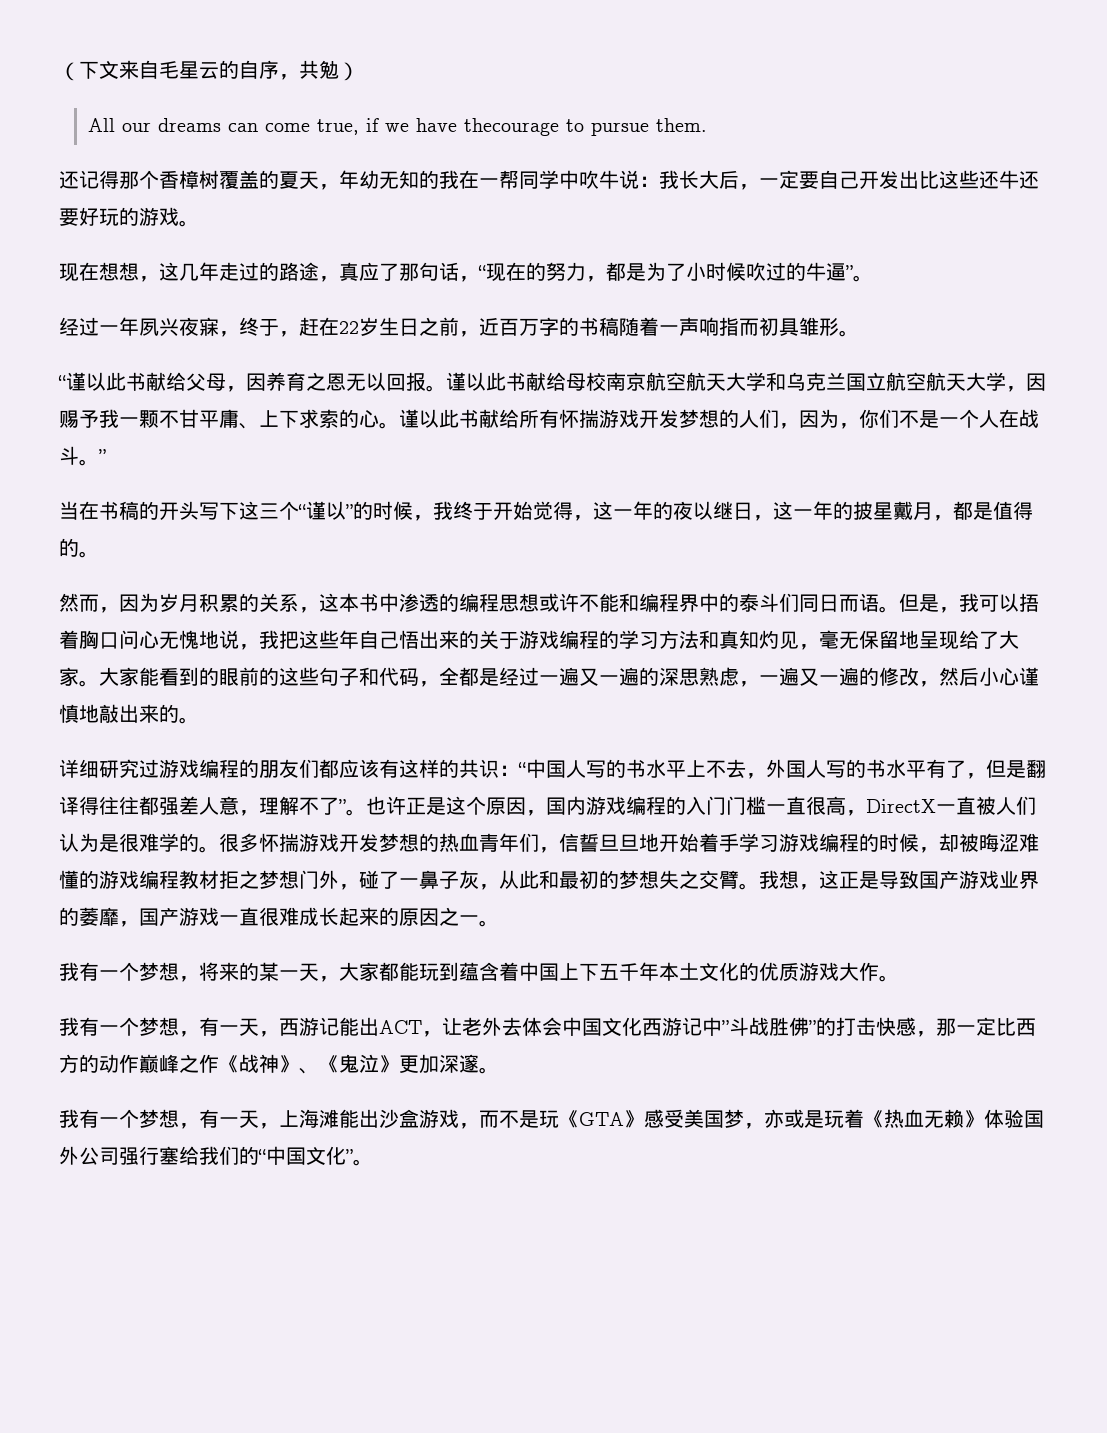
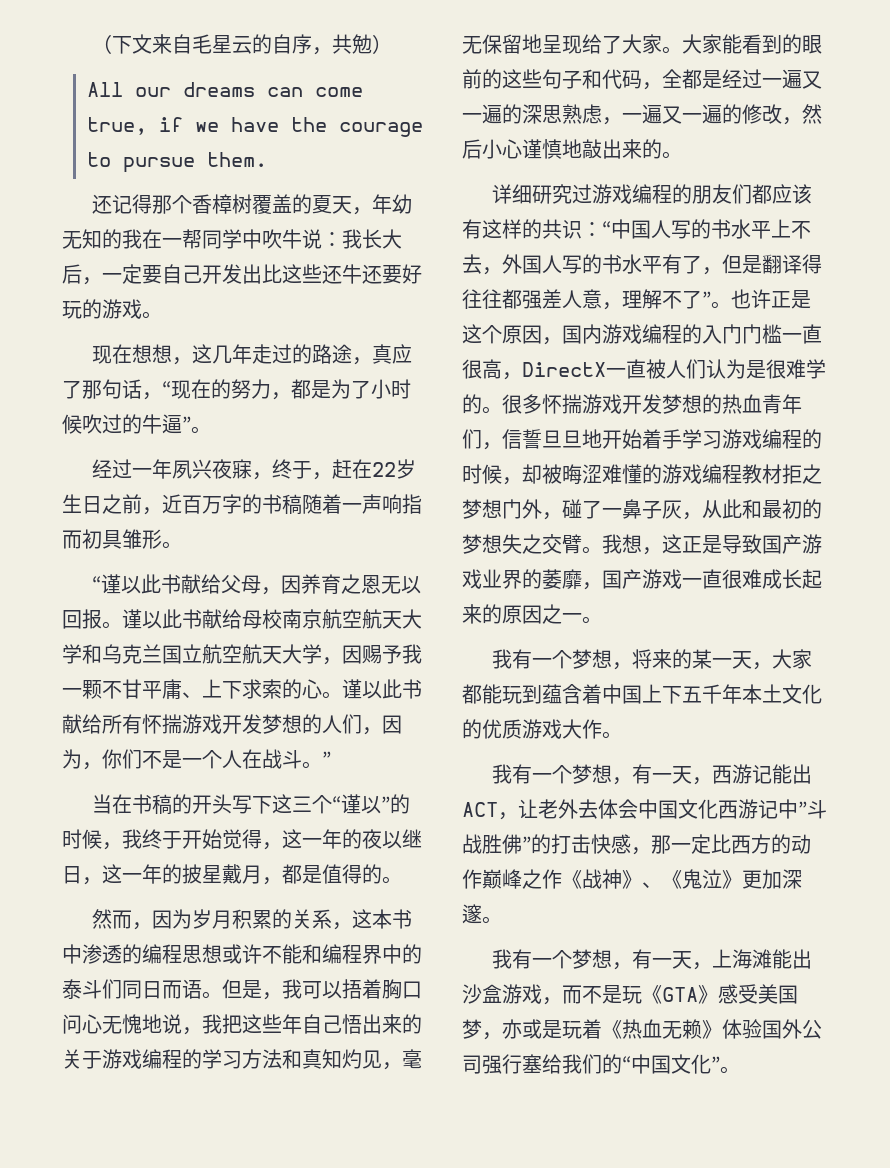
- All our dreams can come true, if we have thecourage to pursue them.
+ All our dreams can come true, if we have the courage to pursue them.

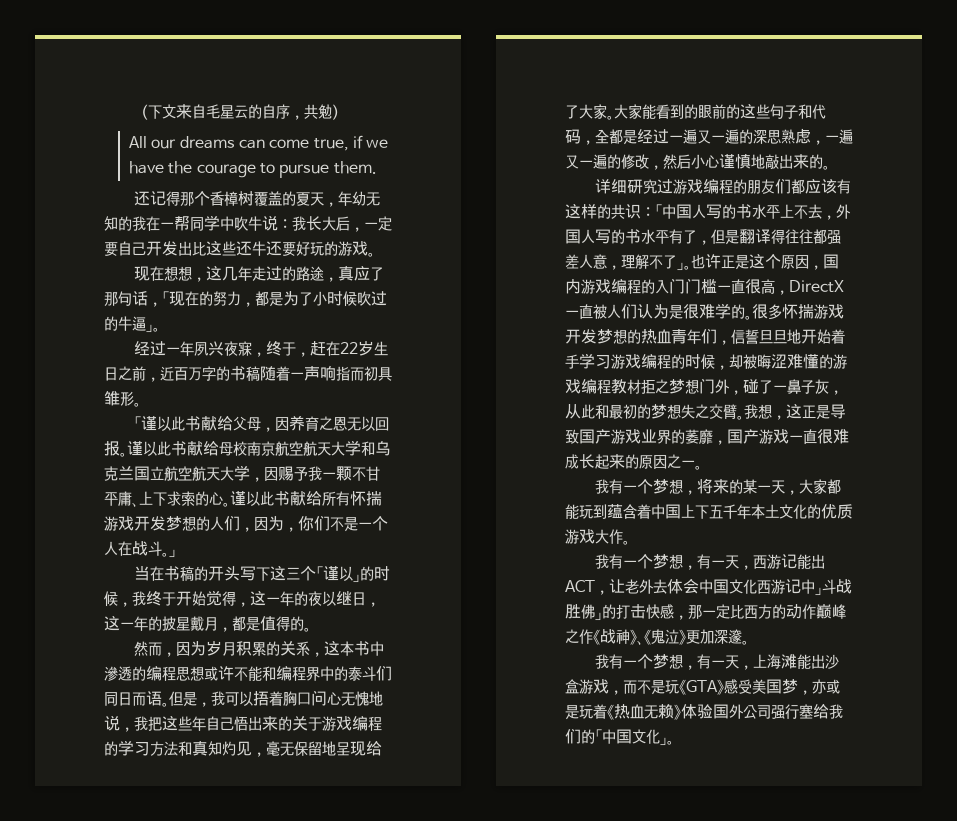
- 现在想想，这几年走过的路途，真应了那句话，“现在的努力，都是为了小时候吹过的牛逼”。
+ 现在想想，这几年走过的路途，真应了那句话，「现在的努力，都是为了小时候吹过的牛逼」。
- “谨以此书献给父母，因养育之恩无以回报。
+ 「谨以此书献给父母，因养育之恩无以回报。
- 谨以此书献给所有怀揣游戏开发梦想的人们，因为，你们不是一个人在战斗。”
+ 谨以此书献给所有怀揣游戏开发梦想的人们，因为，你们不是一个人在战斗。」
- 当在书稿的开头写下这三个“谨以”的时候，我终于开始觉得，这一年的夜以继日，这一年的披星戴月，都是值得的。
+ 当在书稿的开头写下这三个「谨以」的时候，我终于开始觉得，这一年的夜以继日，这一年的披星戴月，都是值得的。
- 详细研究过游戏编程的朋友们都应该有这样的共识：“中国人写的书水平上不去，外国人写的书水平有了，但是翻译得往往都强差人意，理解不了”。
+ 详细研究过游戏编程的朋友们都应该有这样的共识：「中国人写的书水平上不去，外国人写的书水平有了，但是翻译得往往都强差人意，理解不了」。
- 我有一个梦想，有一天，西游记能出ACT，让老外去体会中国文化西游记中”斗战胜佛”的打击快感，那一定比西方的动作巅峰之作《战神》、《鬼泣》更加深邃。
+ 我有一个梦想，有一天，西游记能出ACT，让老外去体会中国文化西游记中」斗战胜佛」的打击快感，那一定比西方的动作巅峰之作《战神》、《鬼泣》更加深邃。
- 我有一个梦想，有一天，上海滩能出沙盒游戏，而不是玩《GTA》感受美国梦，亦或是玩着《热血无赖》体验国外公司强行塞给我们的“中国文化”。
+ 我有一个梦想，有一天，上海滩能出沙盒游戏，而不是玩《GTA》感受美国梦，亦或是玩着《热血无赖》体验国外公司强行塞给我们的「中国文化」。

